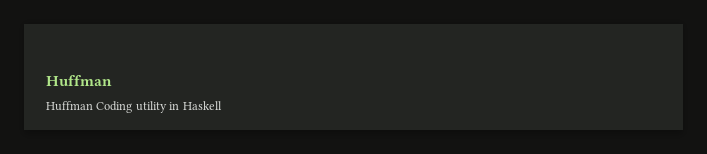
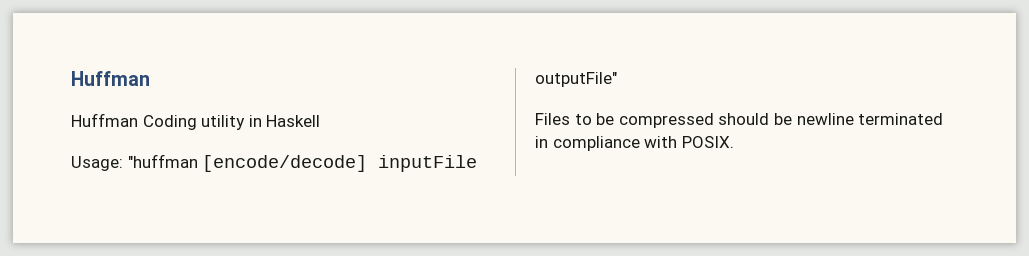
+ Usage: "huffman [encode/decode] inputFile outputFile"
+ Files to be compressed should be newline terminated in compliance with POSIX.

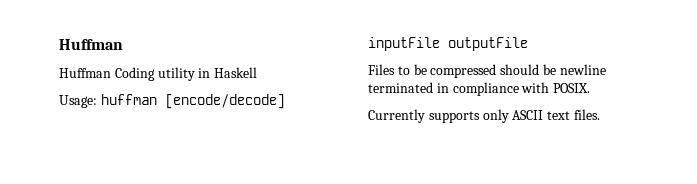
- Usage: "huffman [encode/decode] inputFile outputFile"
+ Usage: huffman [encode/decode] inputFile outputFile
+ Currently supports only ASCII text files.

